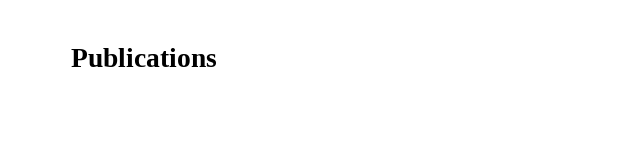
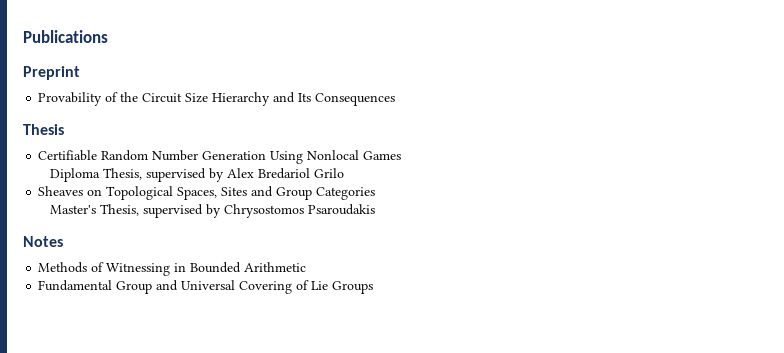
+ Preprint
+ Provability of the Circuit Size Hierarchy and Its Consequences
+ Thesis
+ Certifiable Random Number Generation Using Nonlocal Games
+ Diploma Thesis, supervised by Alex Bredariol Grilo
+ Sheaves on Topological Spaces, Sites and Group Categories
+ Master's Thesis, supervised by Chrysostomos Psaroudakis
+ Notes
+ Methods of Witnessing in Bounded Arithmetic
+ Fundamental Group and Universal Covering of Lie Groups

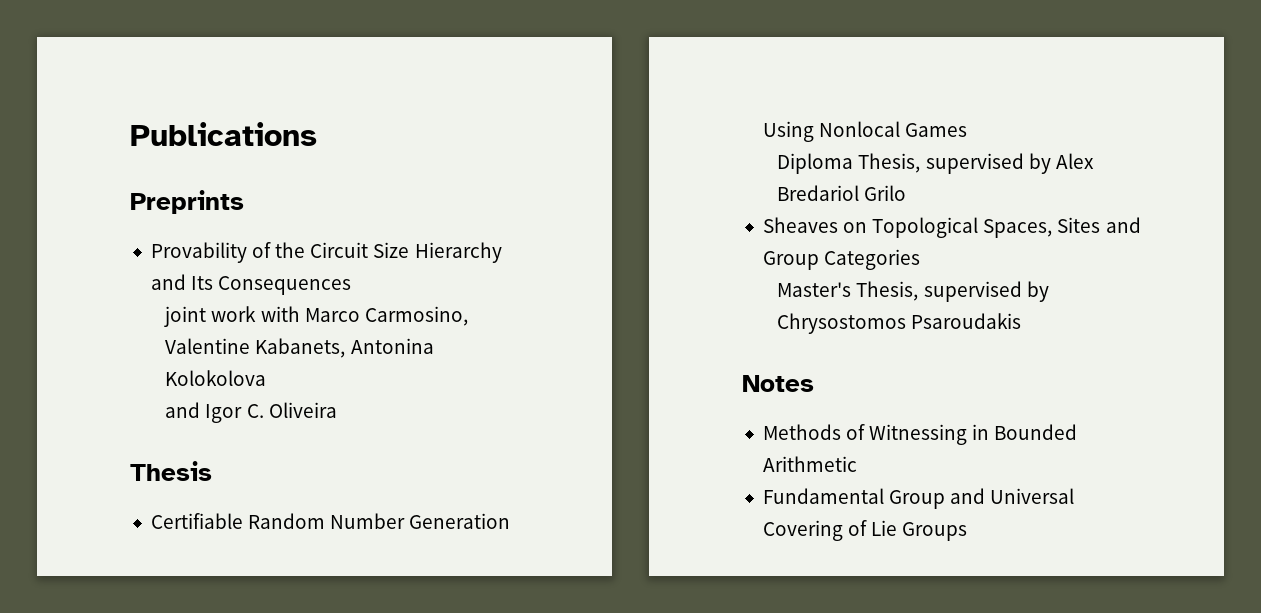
- Preprint
+ Preprints
+ joint work with Marco Carmosino, Valentine Kabanets, Antonina Kolokolova
+ and Igor C. Oliveira

